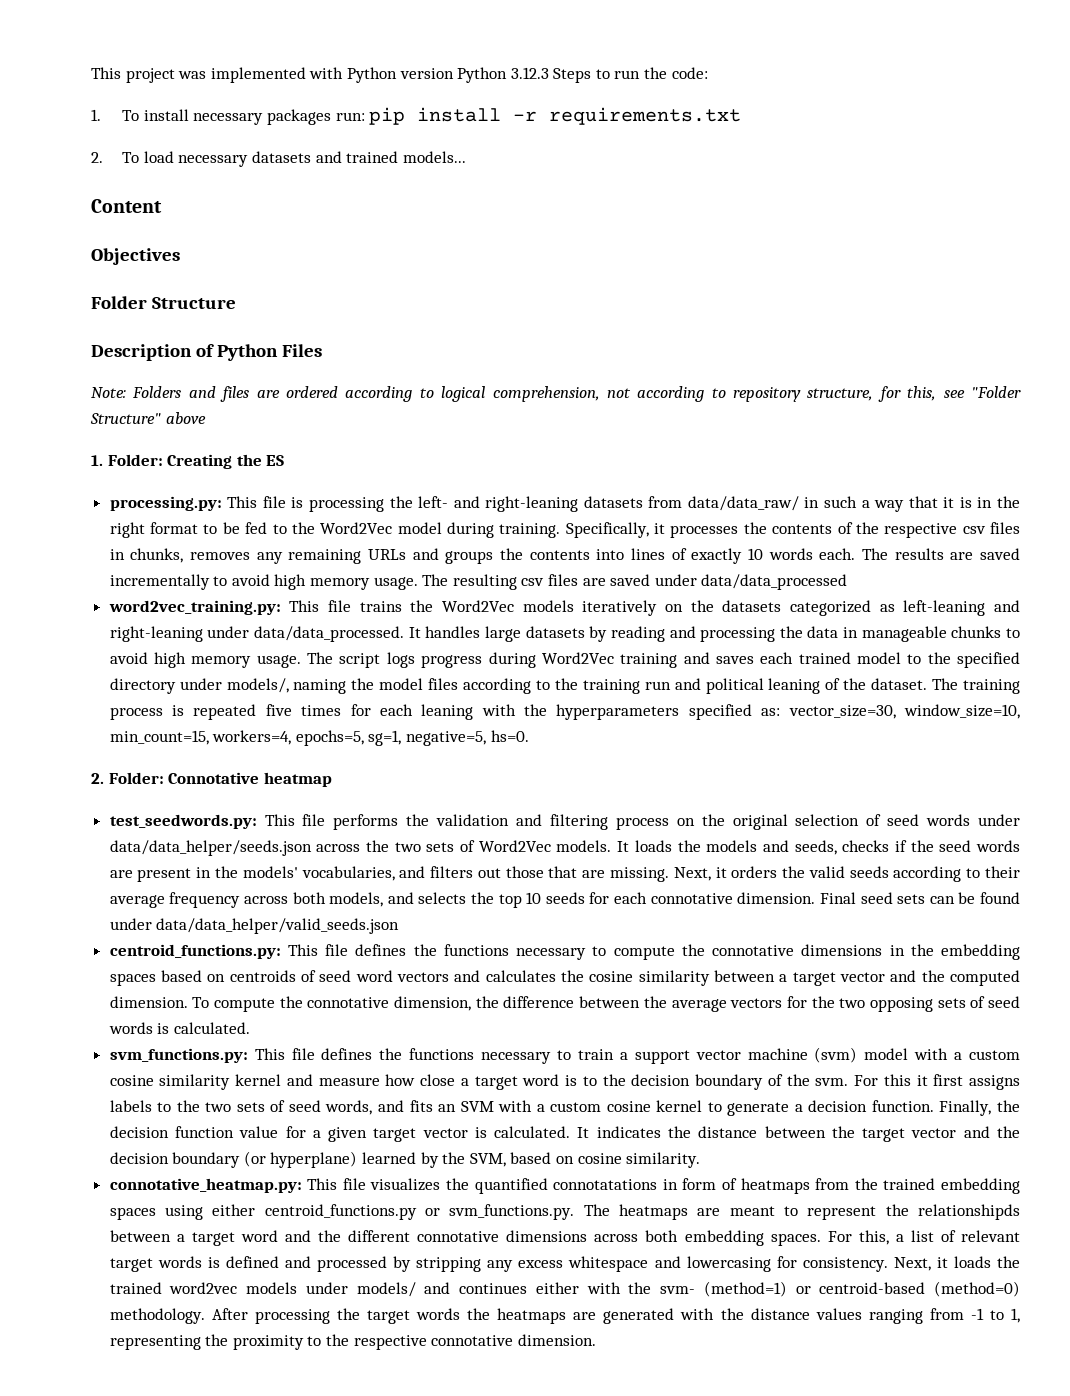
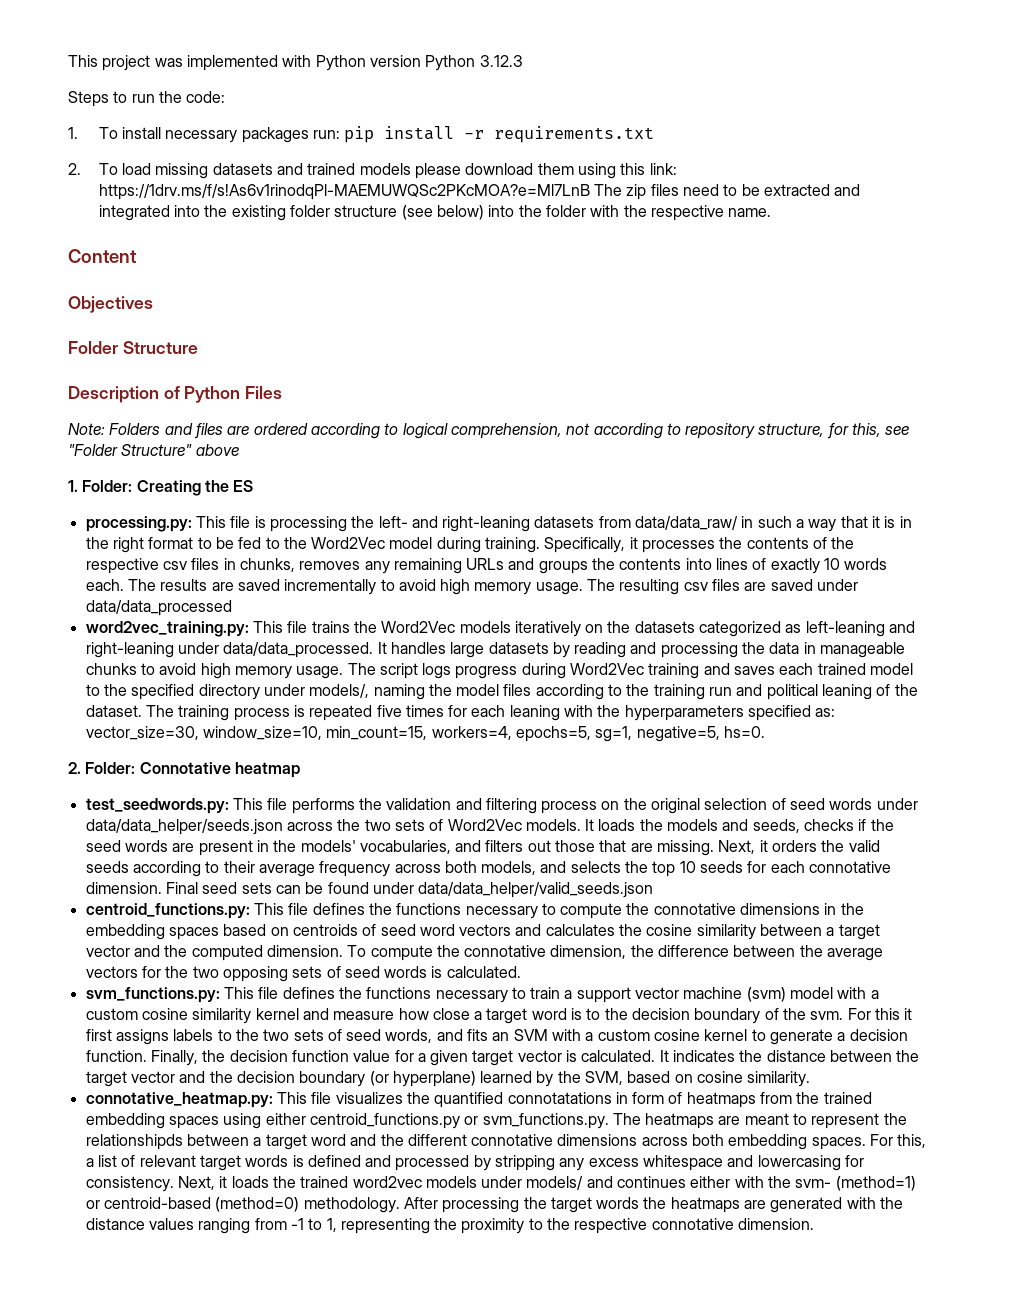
- This project was implemented with Python version Python 3.12.3 Steps to run the code:
+ This project was implemented with Python version Python 3.12.3
+ Steps to run the code:
- 2. To load necessary datasets and trained models...
+ 2. To load missing datasets and trained models please download them using this link: https://1drv.ms/f/s!As6v1rinodqPl-MAEMUWQSc2PKcMOA?e=Ml7LnB The zip files need to be extracted and integrated into the existing folder structure (see below) into the folder with the respective name.

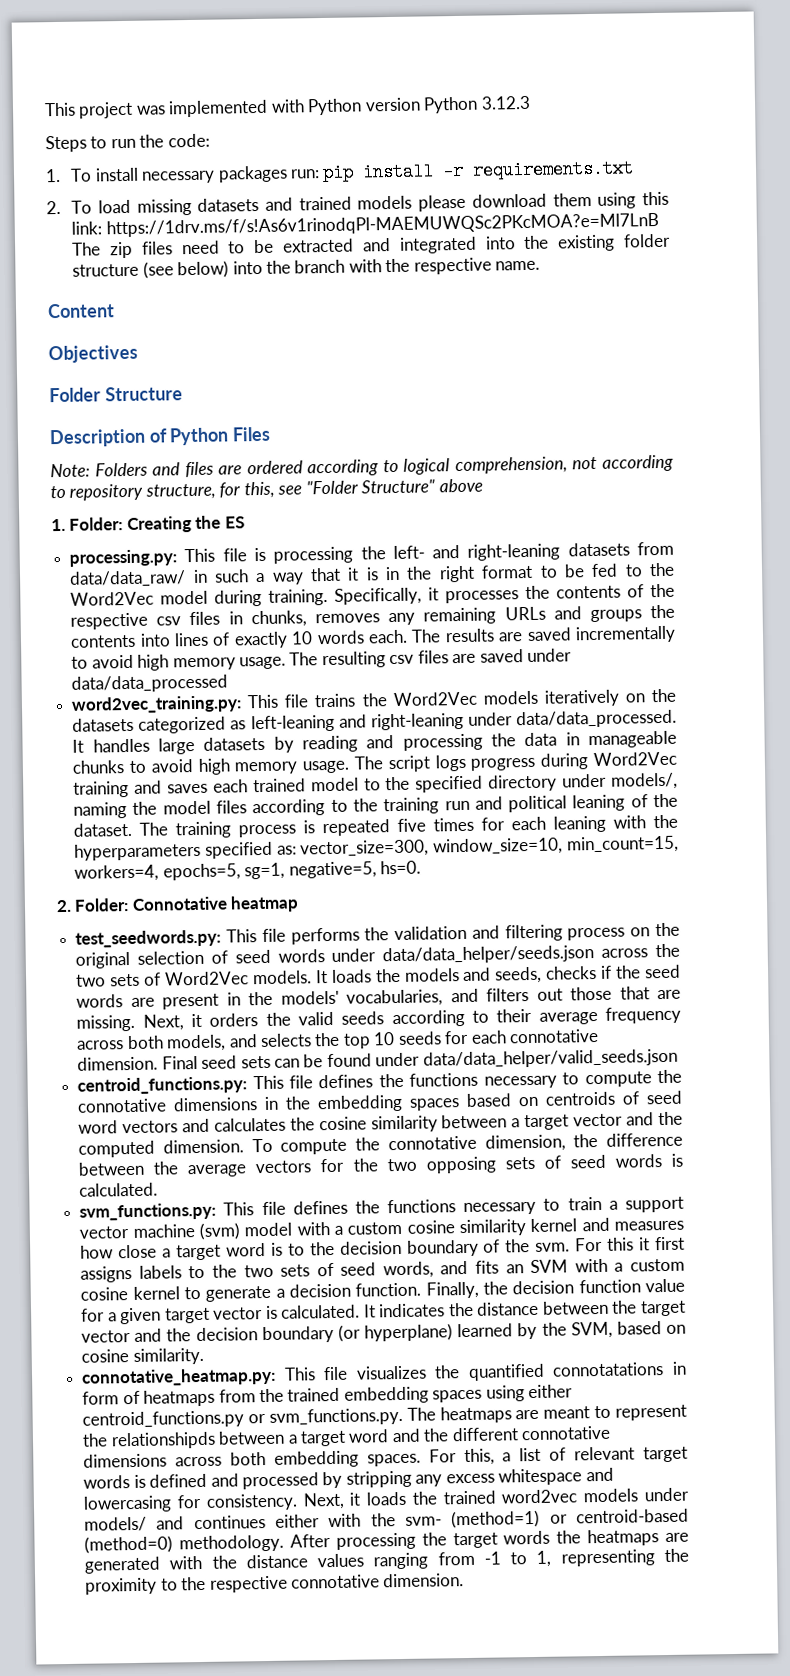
- 2. To load missing datasets and trained models please download them using this link: https://1drv.ms/f/s!As6v1rinodqPl-MAEMUWQSc2PKcMOA?e=Ml7LnB The zip files need to be extracted and integrated into the existing folder structure (see below) into the folder with the respective name.
+ 2. To load missing datasets and trained models please download them using this link: https://1drv.ms/f/s!As6v1rinodqPl-MAEMUWQSc2PKcMOA?e=Ml7LnB The zip files need to be extracted and integrated into the existing folder structure (see below) into the branch with the respective name.
- The training process is repeated five times for each leaning with the hyperparameters specified as: vector_size=30, window_size=10, min_count=15, workers=4, epochs=5, sg=1, negative=5, hs=0.
+ The training process is repeated five times for each leaning with the hyperparameters specified as: vector_size=300, window_size=10, min_count=15, workers=4, epochs=5, sg=1, negative=5, hs=0.
- svm_functions.py: This file defines the functions necessary to train a support vector machine (svm) model with a custom cosine similarity kernel and measure how close a target word is to the decision boundary of the svm.
+ svm_functions.py: This file defines the functions necessary to train a support vector machine (svm) model with a custom cosine similarity kernel and measures how close a target word is to the decision boundary of the svm.

